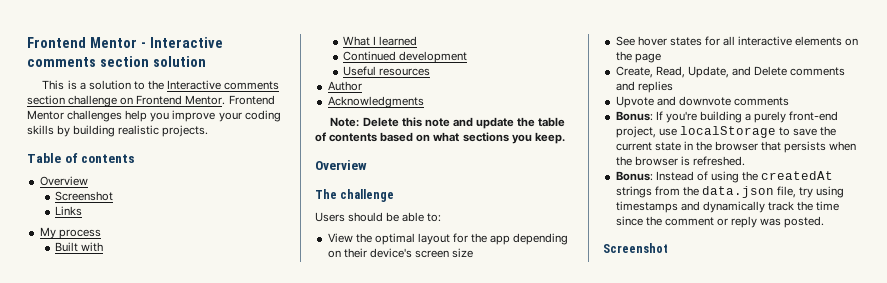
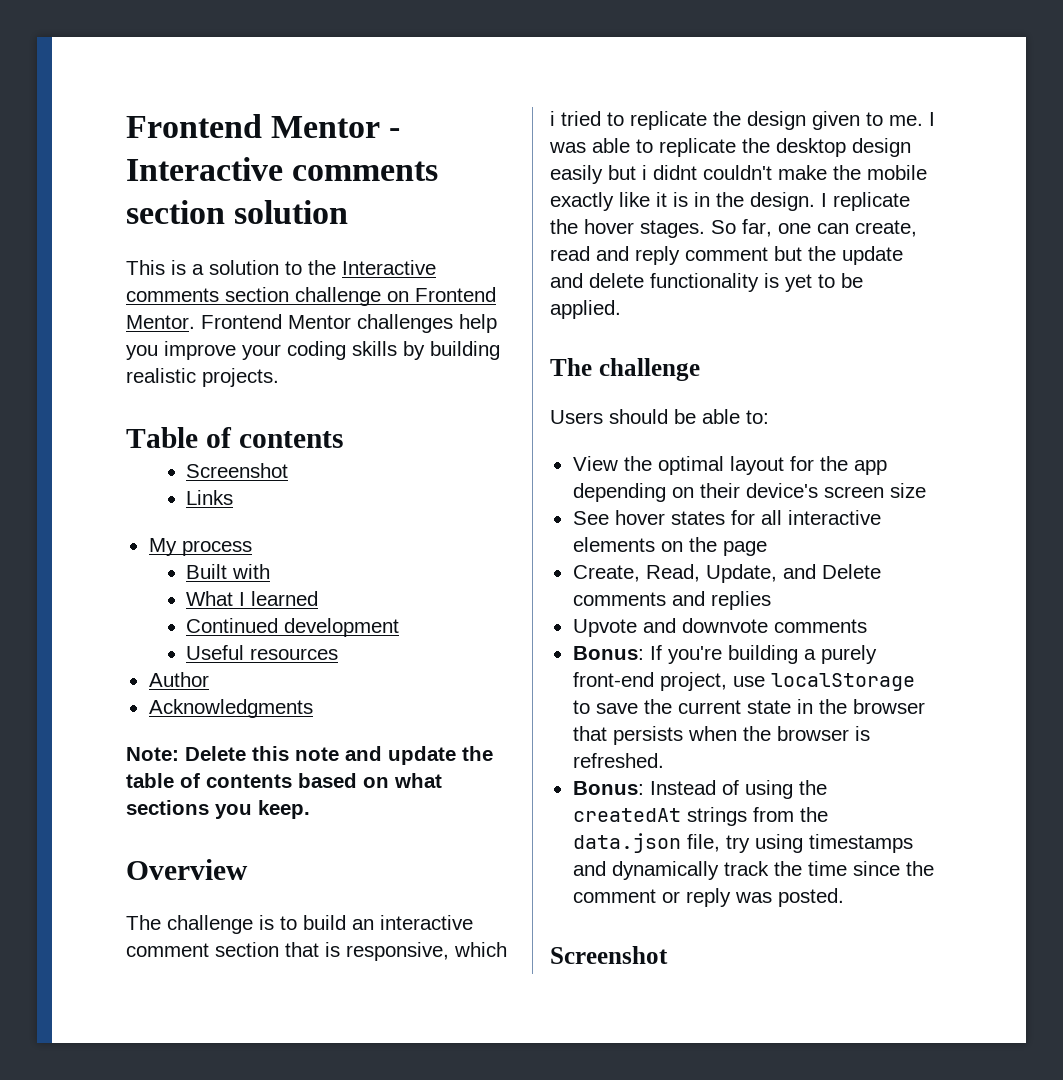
  Table of contents
- Overview
+ The challenge is to build an interactive comment section that is responsive, which i tried to replicate the design given to me. I was able to replicate the desktop design easily but i didnt couldn't make the mobile exactly like it is in the design. I replicate the hover stages. So far, one can create, read and reply comment but the update and delete functionality is yet to be applied.

